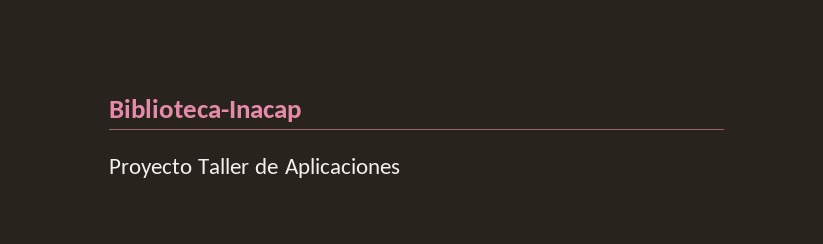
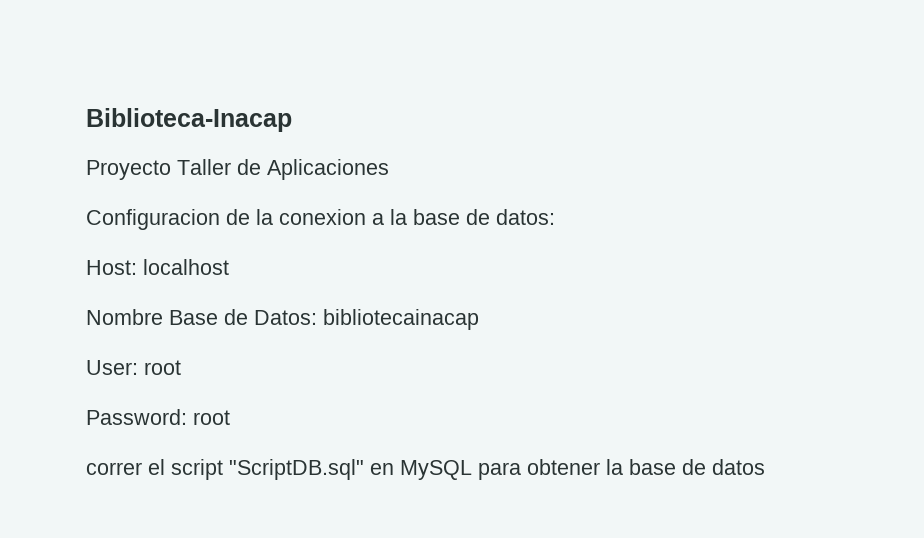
+ Configuracion de la conexion a la base de datos:
+ Host: localhost
+ Nombre Base de Datos: bibliotecainacap
+ User: root
+ Password: root
+ correr el script "ScriptDB.sql" en MySQL para obtener la base de datos

